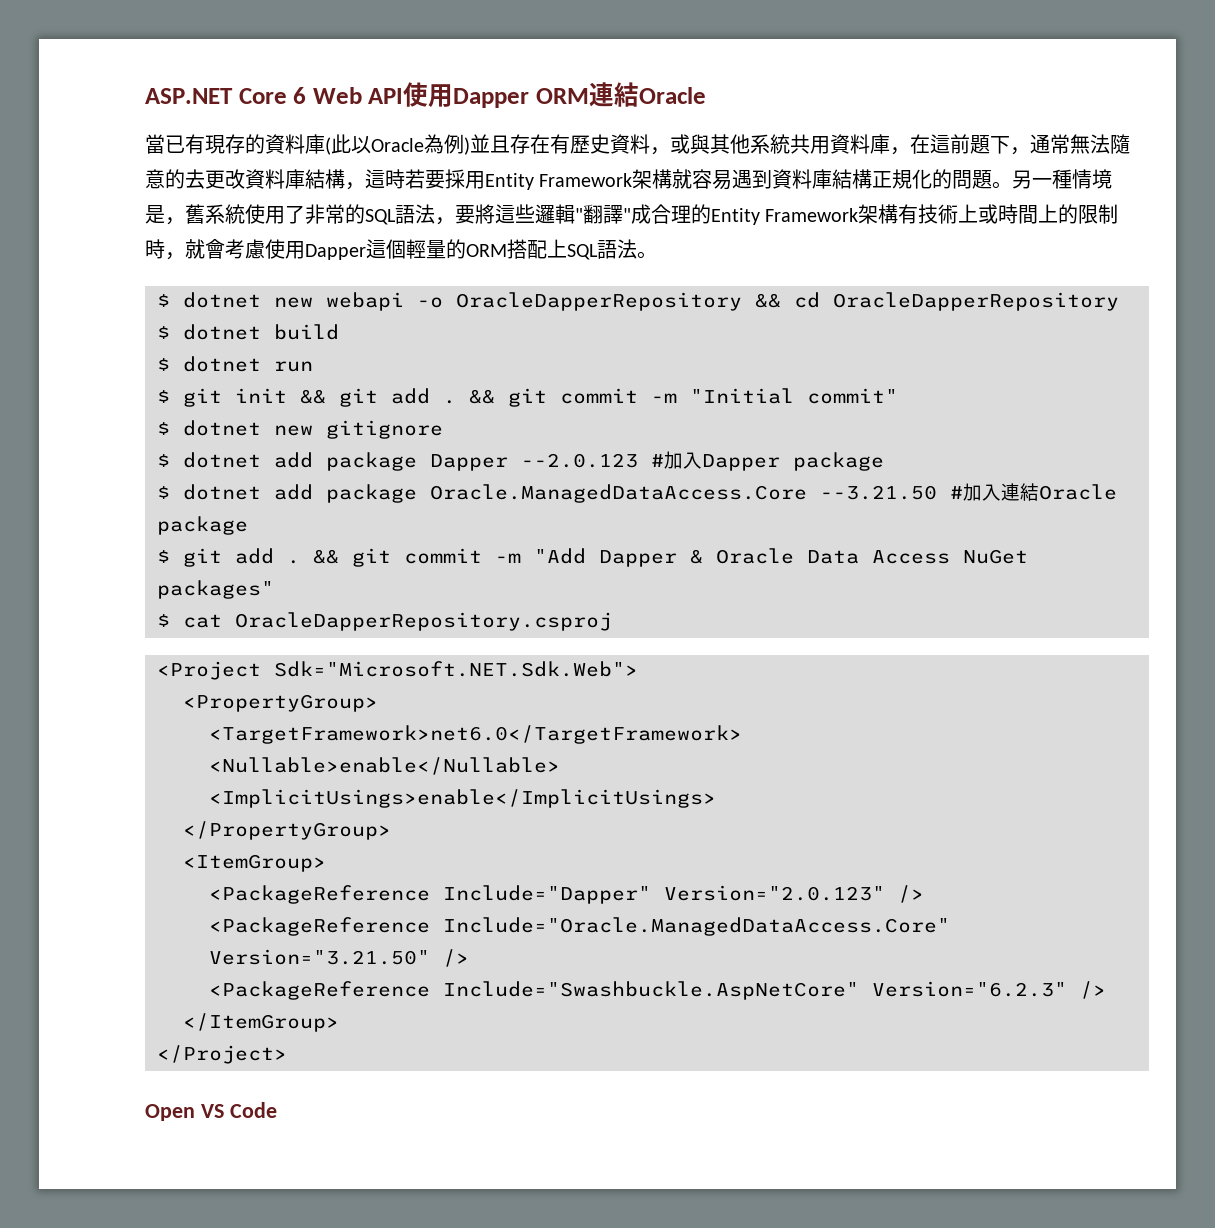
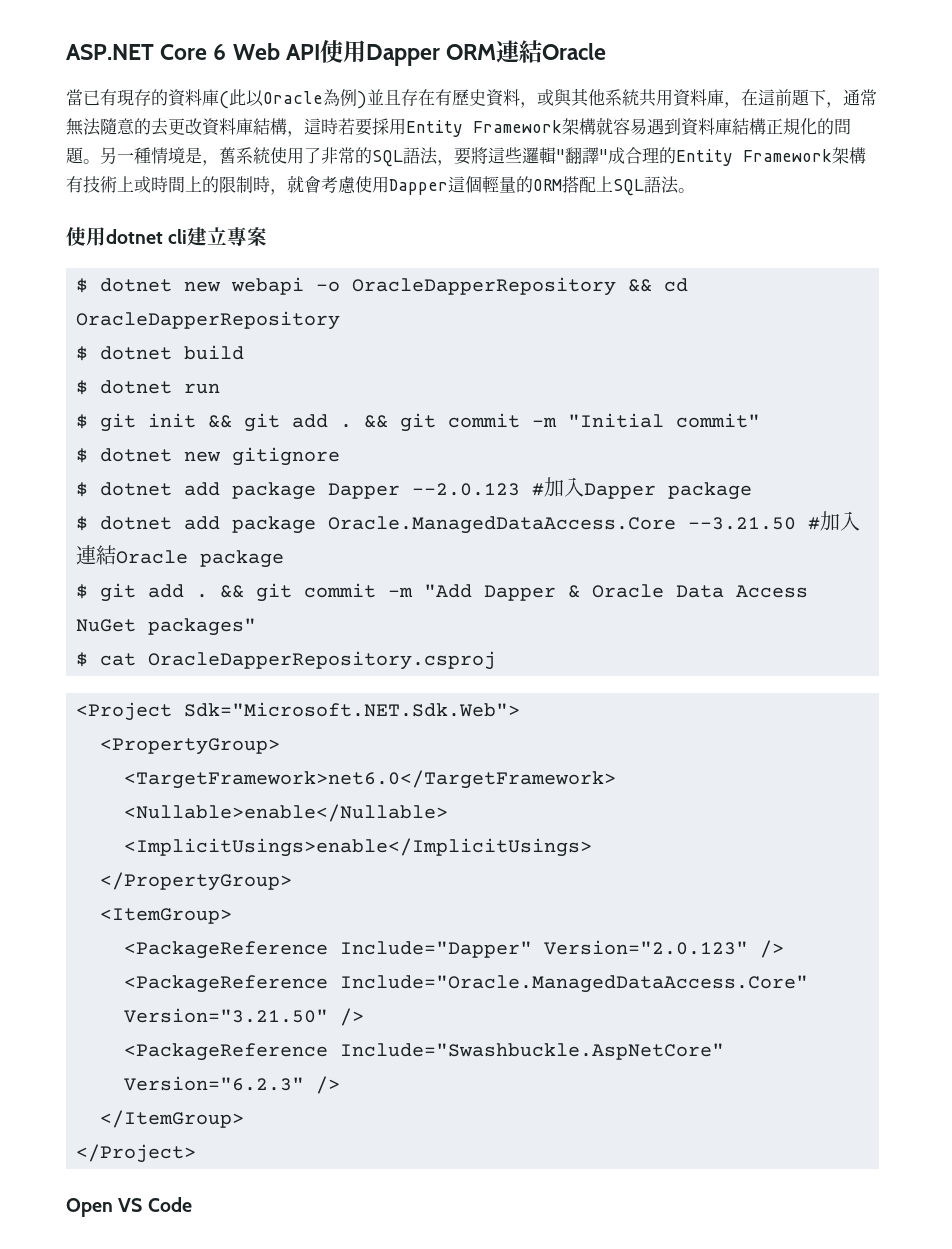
+ 使用dotnet cli建立專案

